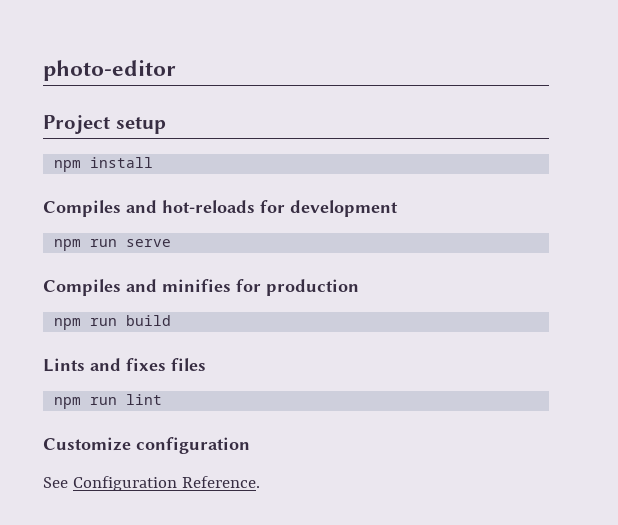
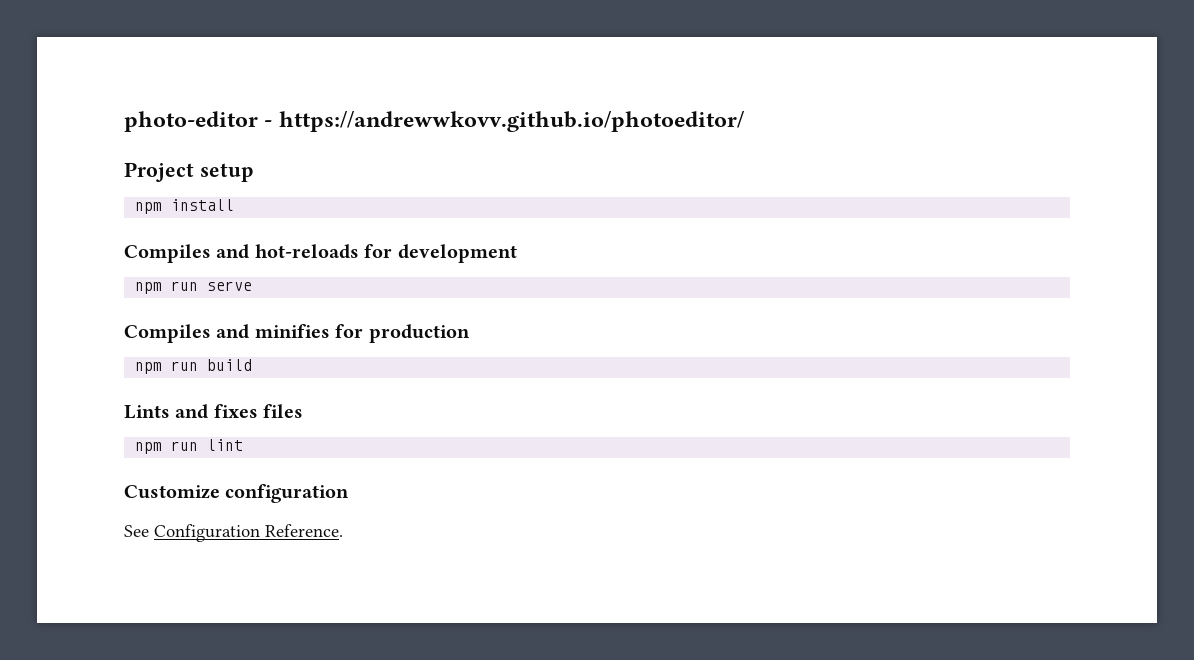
- photo-editor
+ photo-editor - https://andrewwkovv.github.io/photoeditor/

